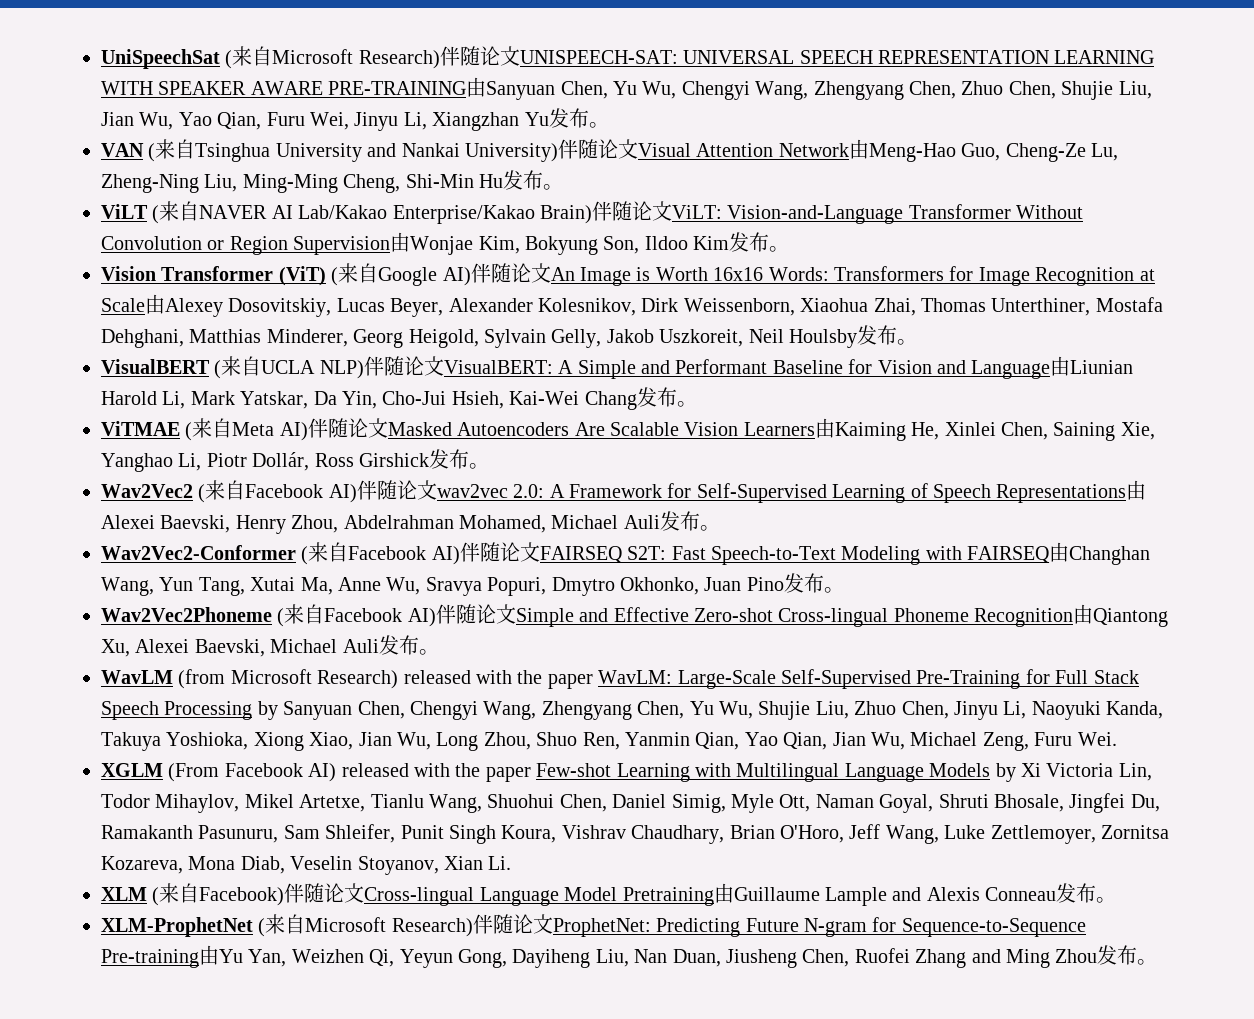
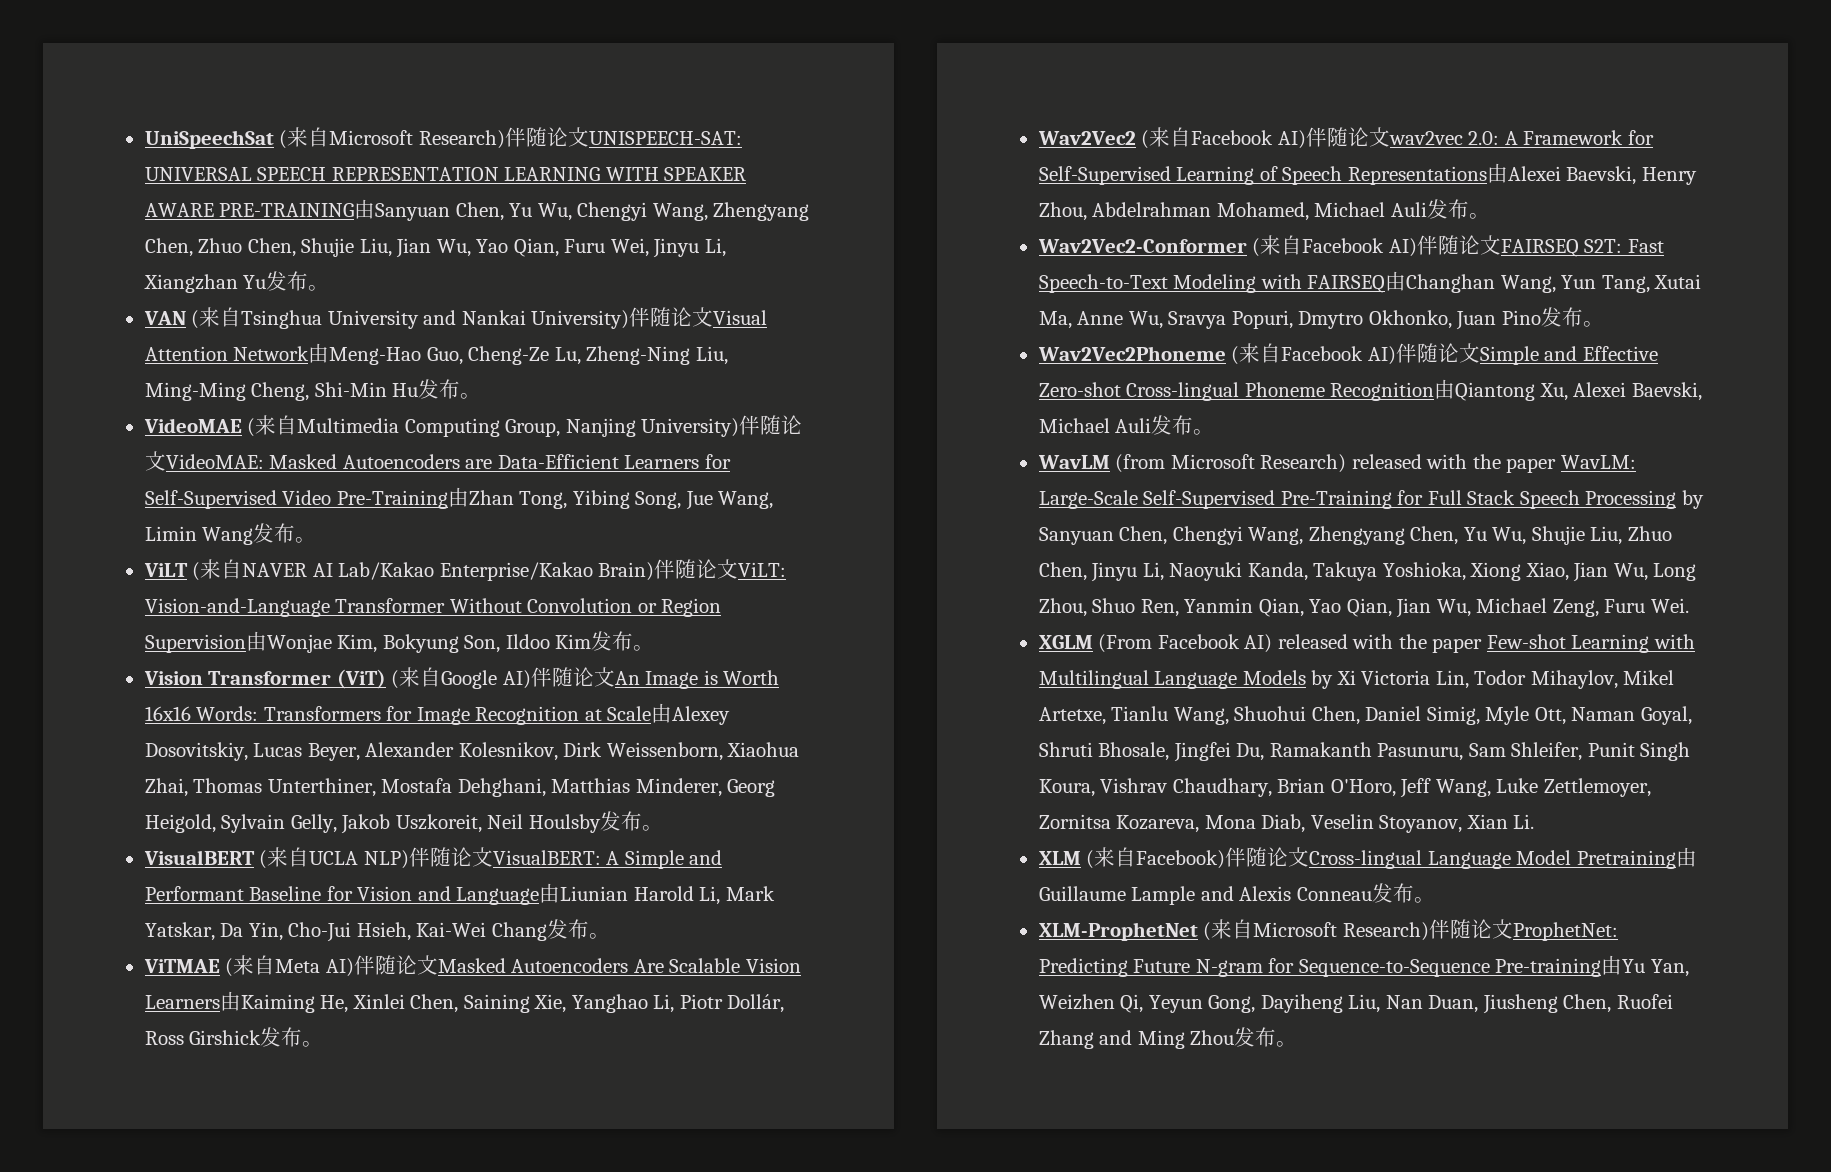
+ VideoMAE (来自Multimedia Computing Group, Nanjing University)伴随论文VideoMAE: Masked Autoencoders are Data-Efficient Learners for Self-Supervised Video Pre-Training由Zhan Tong, Yibing Song, Jue Wang, Limin Wang发布。

